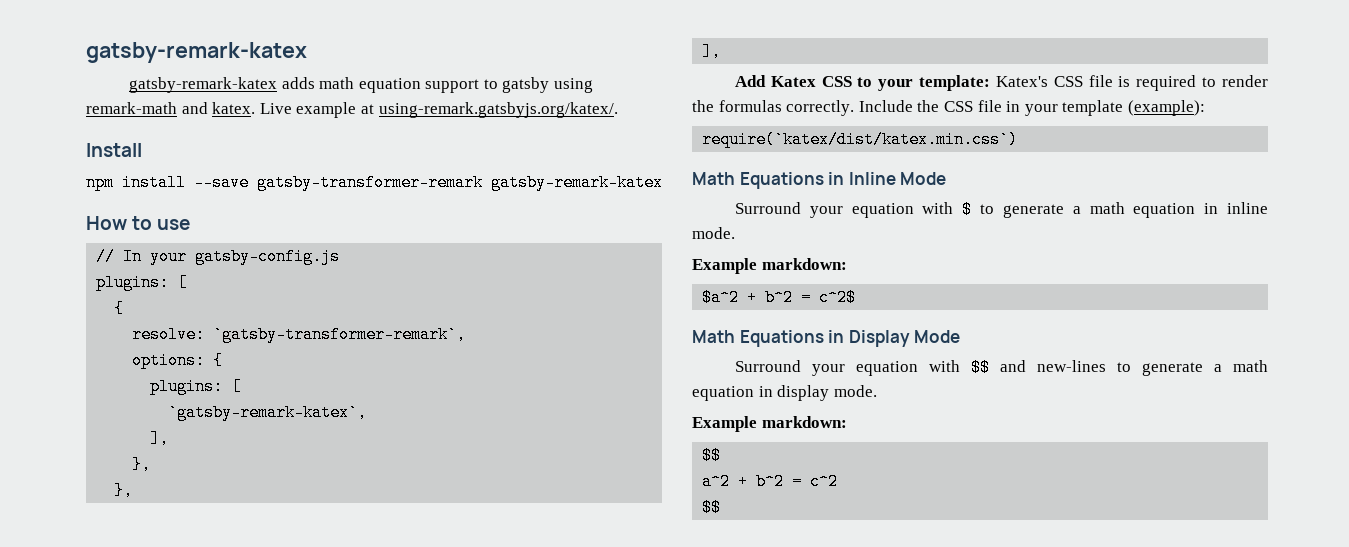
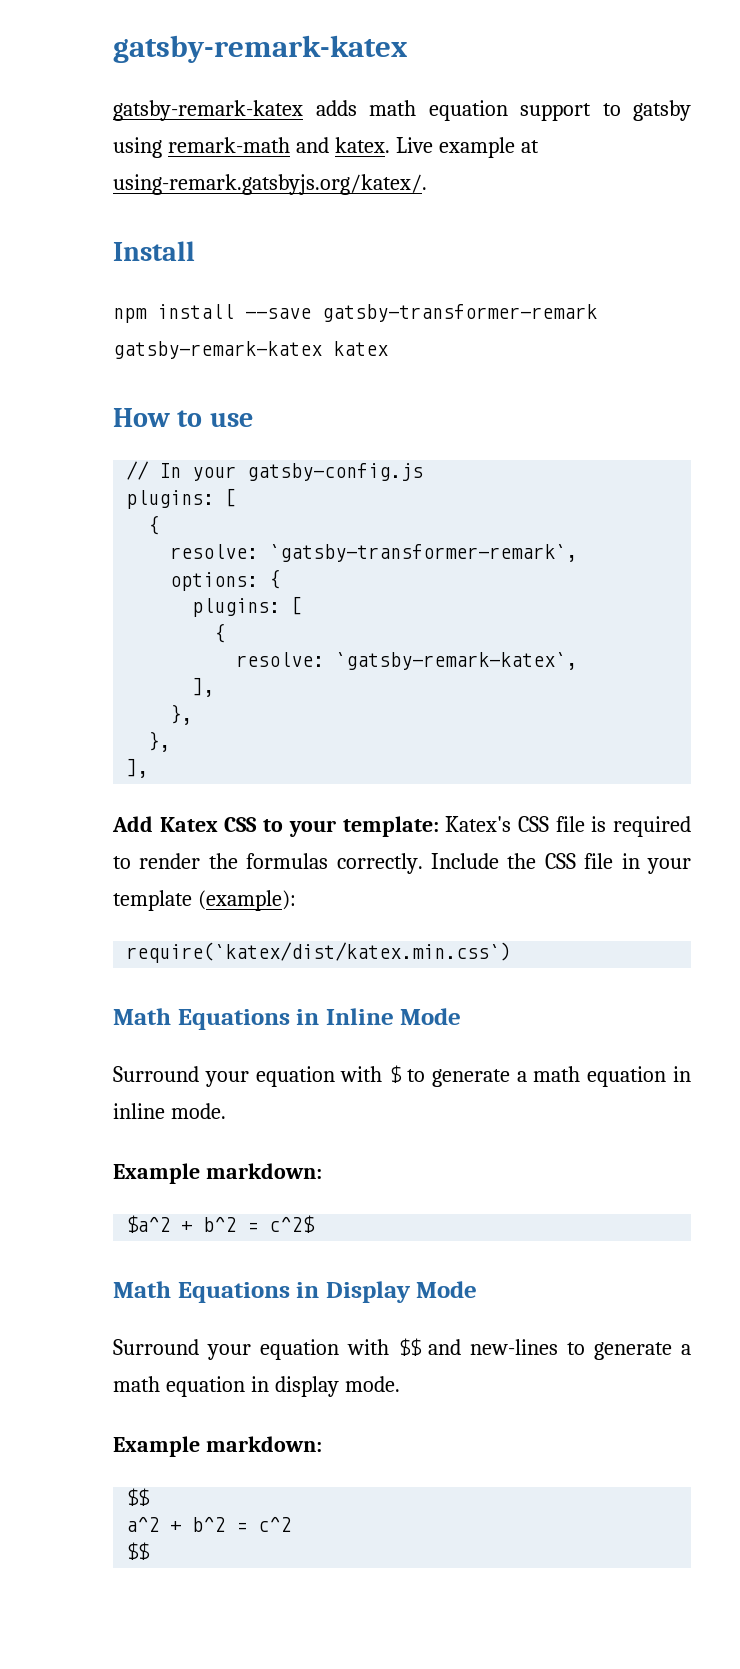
- npm install --save gatsby-transformer-remark gatsby-remark-katex
+ npm install --save gatsby-transformer-remark gatsby-remark-katex katex
  options: {
  plugins: [
- `gatsby-remark-katex`,
+ {
+ resolve: `gatsby-remark-katex`,

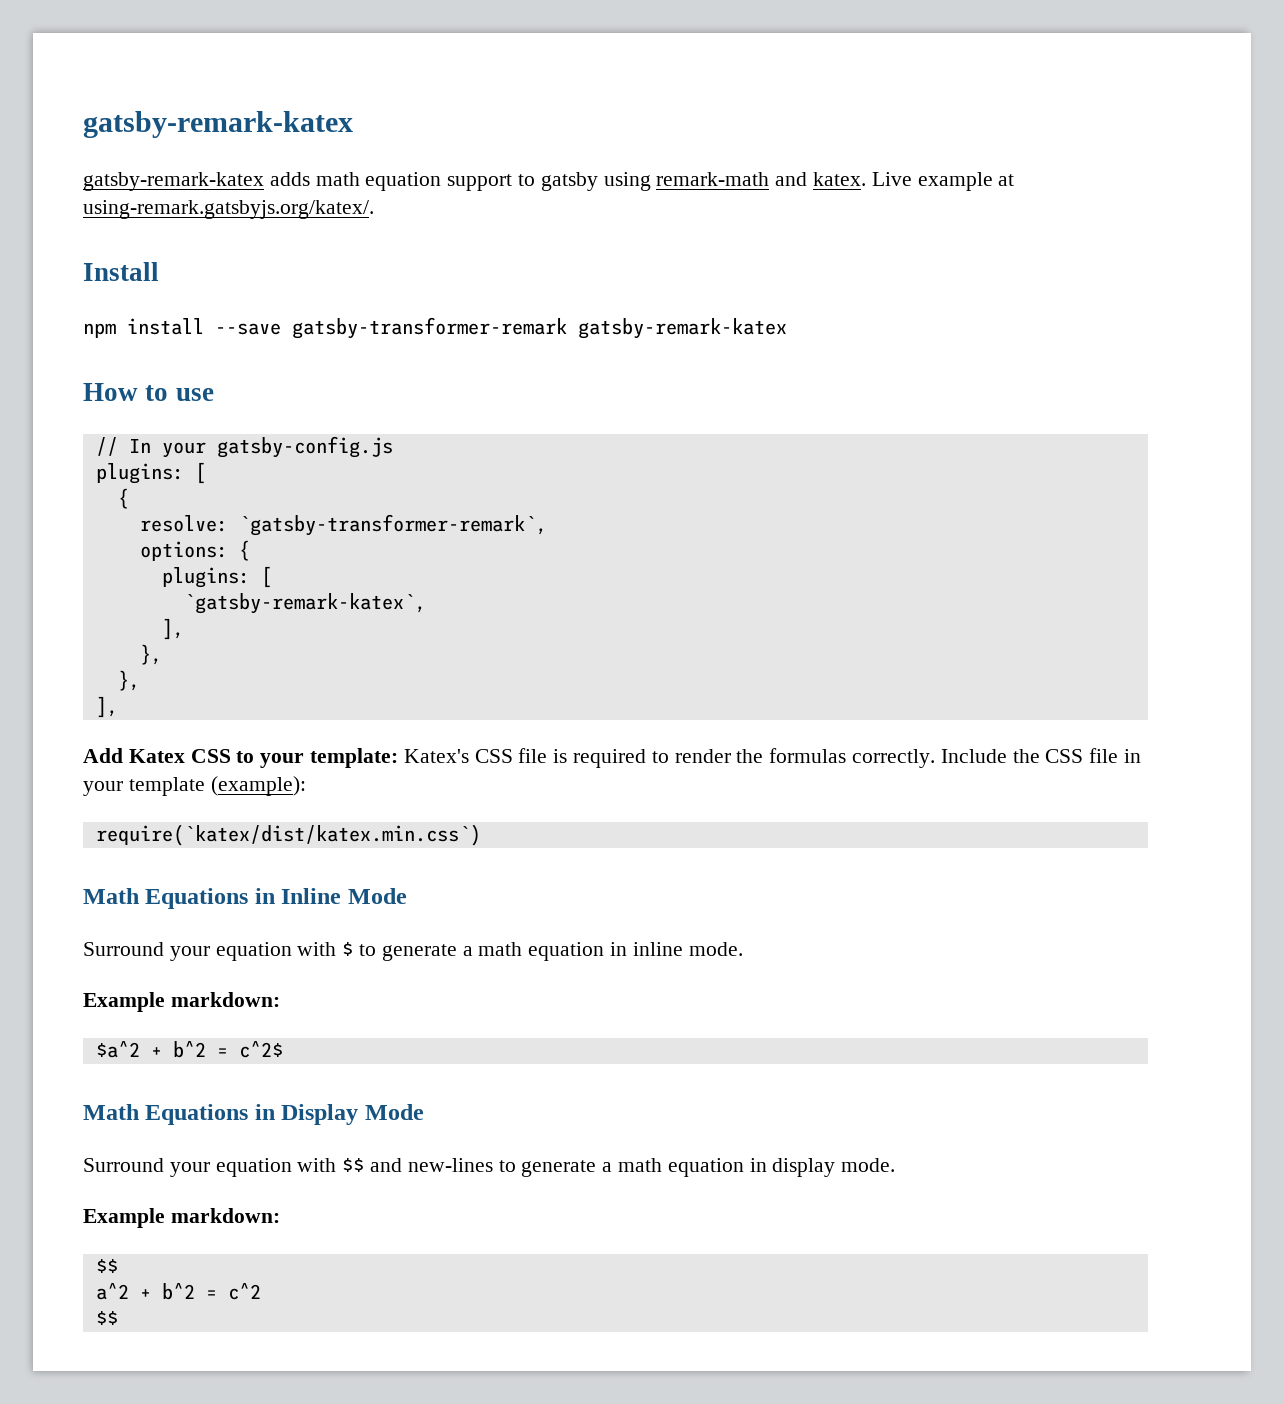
- npm install --save gatsby-transformer-remark gatsby-remark-katex katex
+ npm install --save gatsby-transformer-remark gatsby-remark-katex
  options: {
  plugins: [
- {
- resolve: `gatsby-remark-katex`,
+ `gatsby-remark-katex`,

